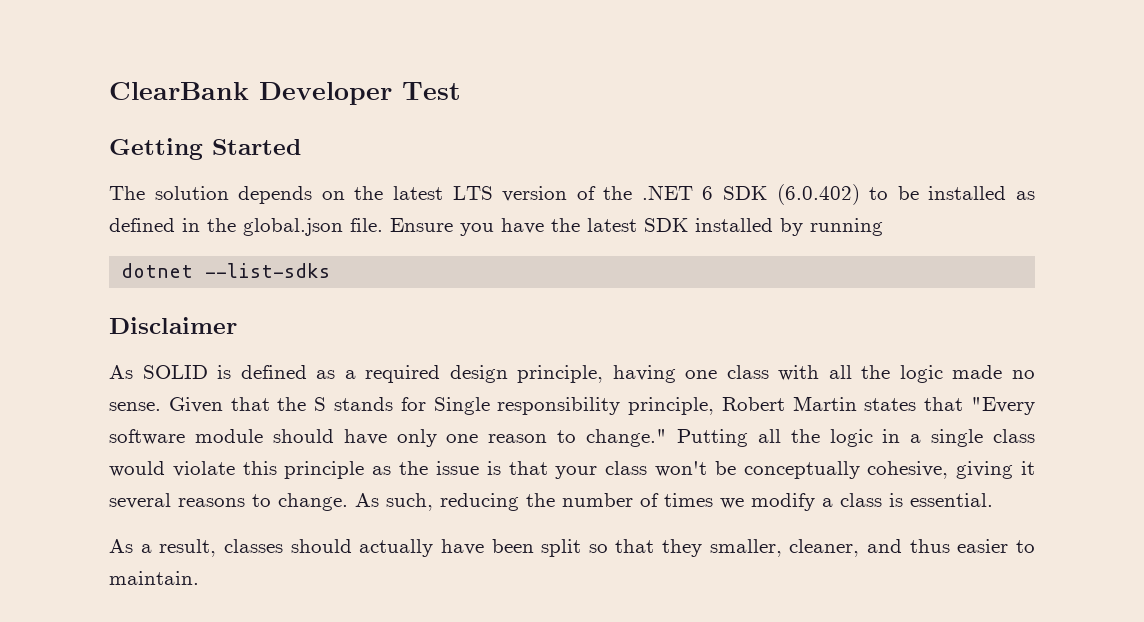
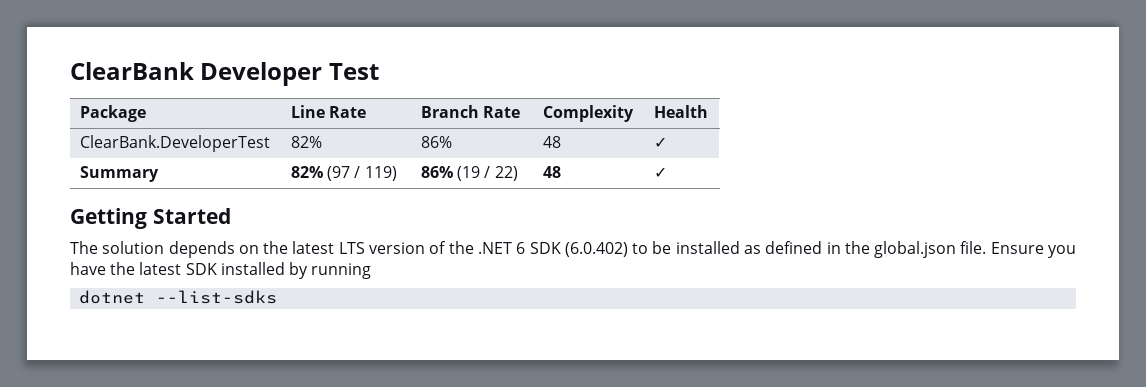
+ Package | Line Rate | Branch Rate | Complexity | Health
+ ClearBank.DeveloperTest | 82% | 86% | 48 | ✓
+ Summary | 82% (97 / 119) | 86% (19 / 22) | 48 | ✓
- Disclaimer
- As SOLID is defined as a required design principle, having one class with all the logic made no sense. Given that the S stands for Single responsibility principle, Robert Martin states that "Every software module should have only one reason to change." Putting all the logic in a single class would violate this principle as the issue is that your class won't be conceptually cohesive, giving it several reasons to change. As such, reducing the number of times we modify a class is essential.
- As a result, classes should actually have been split so that they smaller, cleaner, and thus easier to maintain.

